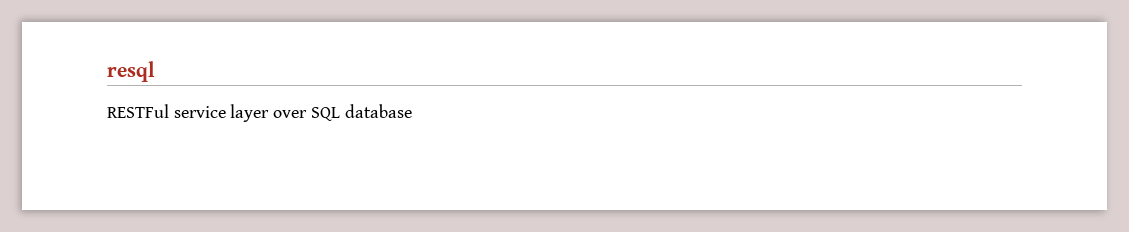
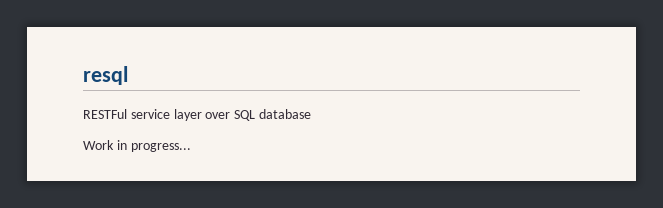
+ Work in progress...

